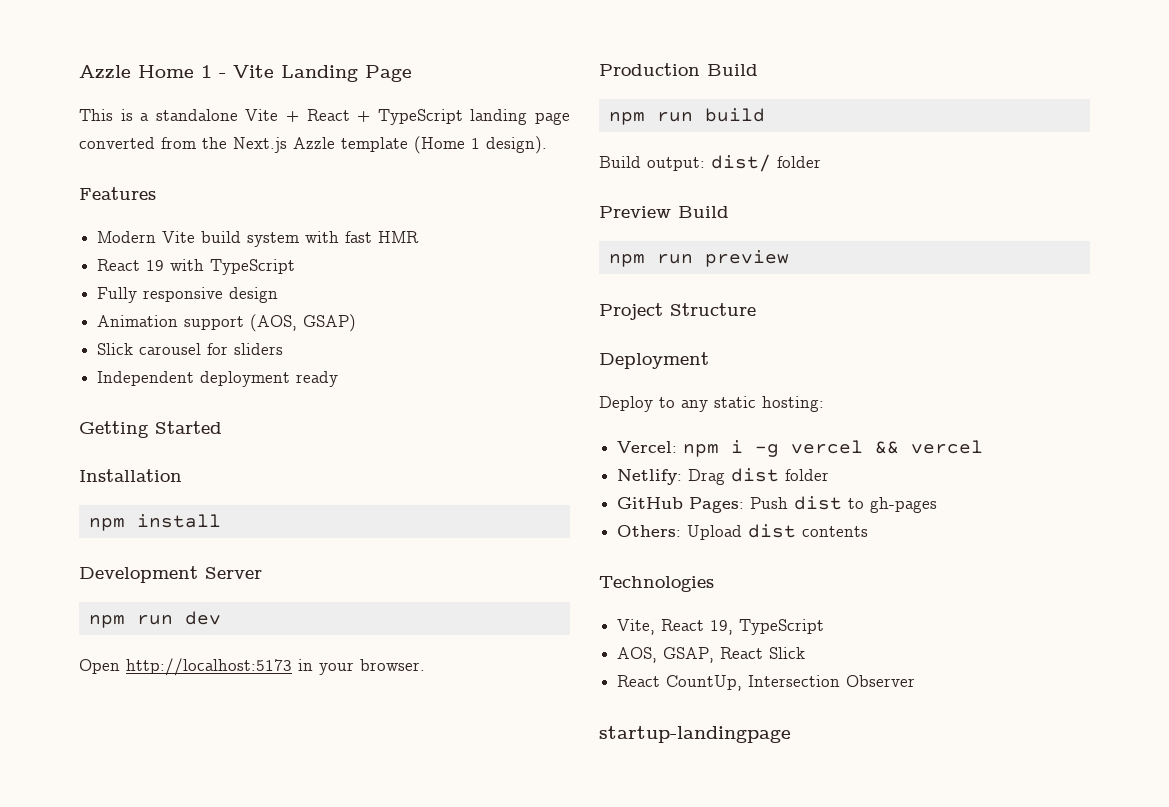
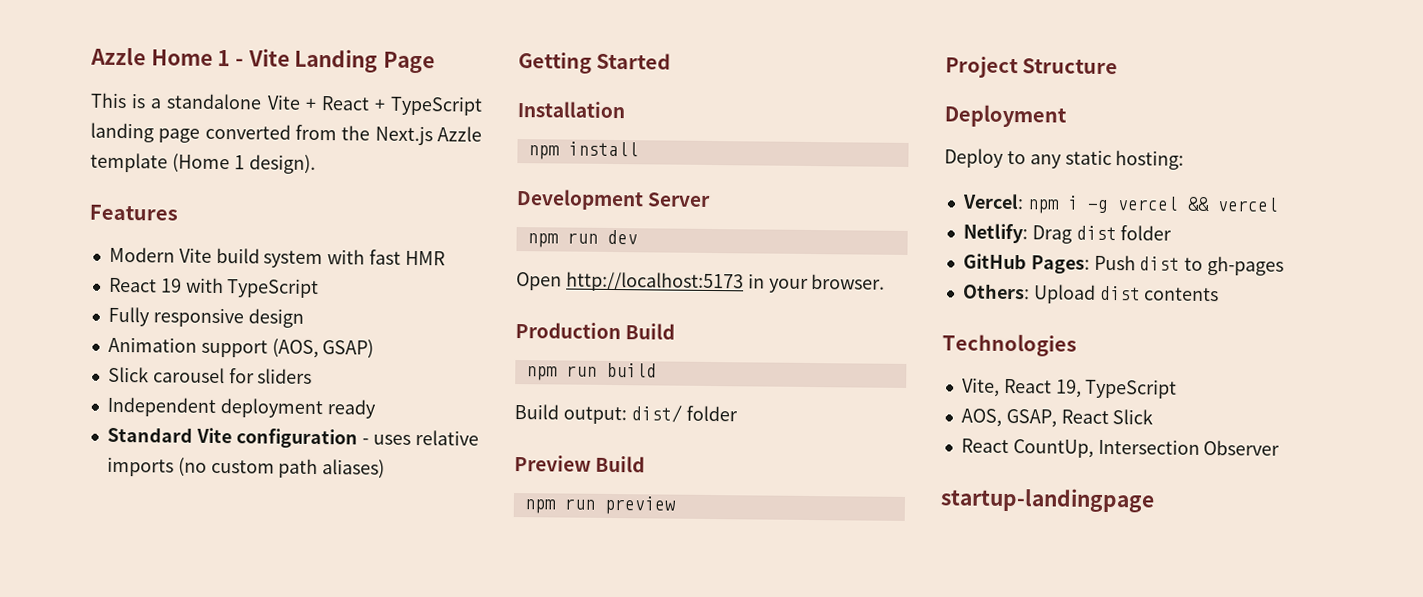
+ Standard Vite configuration - uses relative imports (no custom path aliases)

